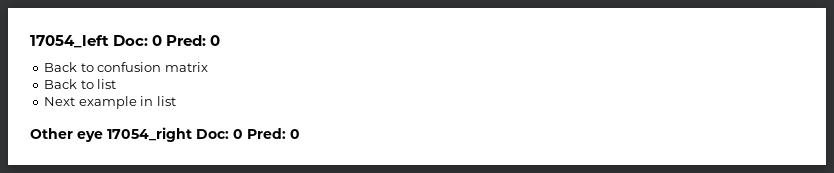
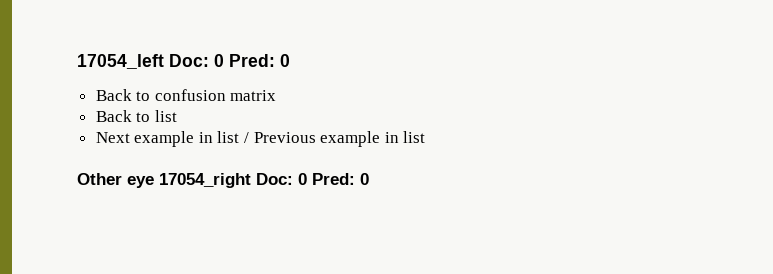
- Next example in list
+ Next example in list / Previous example in list

